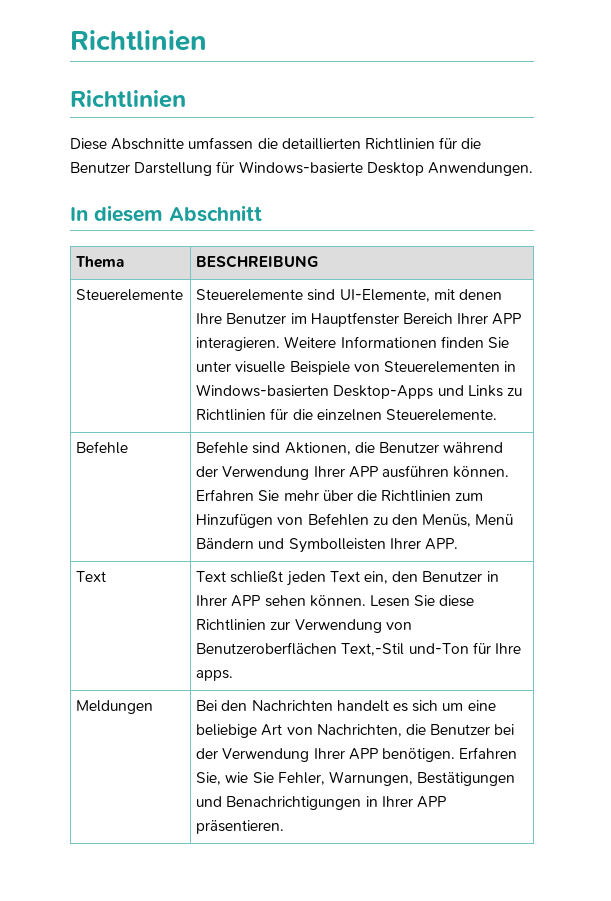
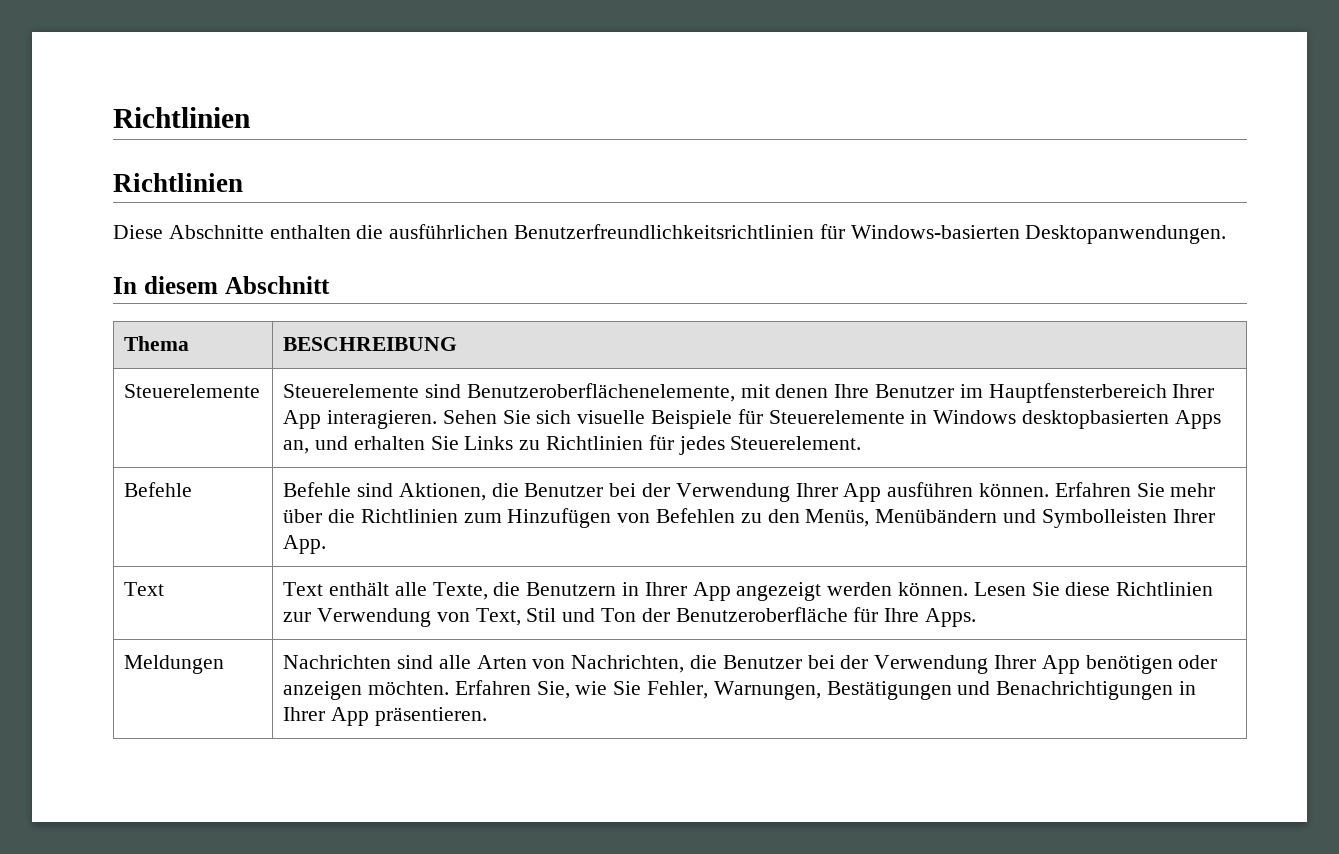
- Diese Abschnitte umfassen die detaillierten Richtlinien für die Benutzer Darstellung für Windows-basierte Desktop Anwendungen.
+ Diese Abschnitte enthalten die ausführlichen Benutzerfreundlichkeitsrichtlinien für Windows-basierten Desktopanwendungen.
- Steuerelemente | Steuerelemente sind UI-Elemente, mit denen Ihre Benutzer im Hauptfenster Bereich Ihrer APP interagieren. Weitere Informationen finden Sie unter visuelle Beispiele von Steuerelementen in Windows-basierten Desktop-Apps und Links zu Richtlinien für die einzelnen Steuerelemente.
+ Steuerelemente | Steuerelemente sind Benutzeroberflächenelemente, mit denen Ihre Benutzer im Hauptfensterbereich Ihrer App interagieren. Sehen Sie sich visuelle Beispiele für Steuerelemente in Windows desktopbasierten Apps an, und erhalten Sie Links zu Richtlinien für jedes Steuerelement.
- Befehle | Befehle sind Aktionen, die Benutzer während der Verwendung Ihrer APP ausführen können. Erfahren Sie mehr über die Richtlinien zum Hinzufügen von Befehlen zu den Menüs, Menü Bändern und Symbolleisten Ihrer APP.
+ Befehle | Befehle sind Aktionen, die Benutzer bei der Verwendung Ihrer App ausführen können. Erfahren Sie mehr über die Richtlinien zum Hinzufügen von Befehlen zu den Menüs, Menübändern und Symbolleisten Ihrer App.
- Text | Text schließt jeden Text ein, den Benutzer in Ihrer APP sehen können. Lesen Sie diese Richtlinien zur Verwendung von Benutzeroberflächen Text,-Stil und-Ton für Ihre apps.
+ Text | Text enthält alle Texte, die Benutzern in Ihrer App angezeigt werden können. Lesen Sie diese Richtlinien zur Verwendung von Text, Stil und Ton der Benutzeroberfläche für Ihre Apps.
- Meldungen | Bei den Nachrichten handelt es sich um eine beliebige Art von Nachrichten, die Benutzer bei der Verwendung Ihrer APP benötigen. Erfahren Sie, wie Sie Fehler, Warnungen, Bestätigungen und Benachrichtigungen in Ihrer APP präsentieren.
+ Meldungen | Nachrichten sind alle Arten von Nachrichten, die Benutzer bei der Verwendung Ihrer App benötigen oder anzeigen möchten. Erfahren Sie, wie Sie Fehler, Warnungen, Bestätigungen und Benachrichtigungen in Ihrer App präsentieren.

